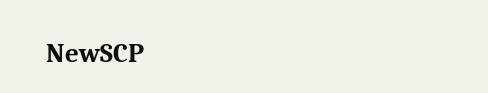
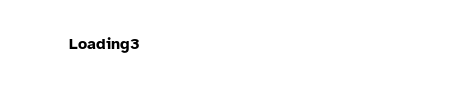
- NewSCP
+ Loading3

